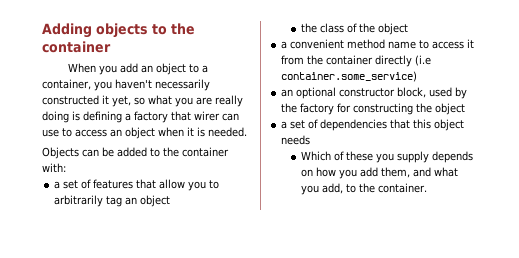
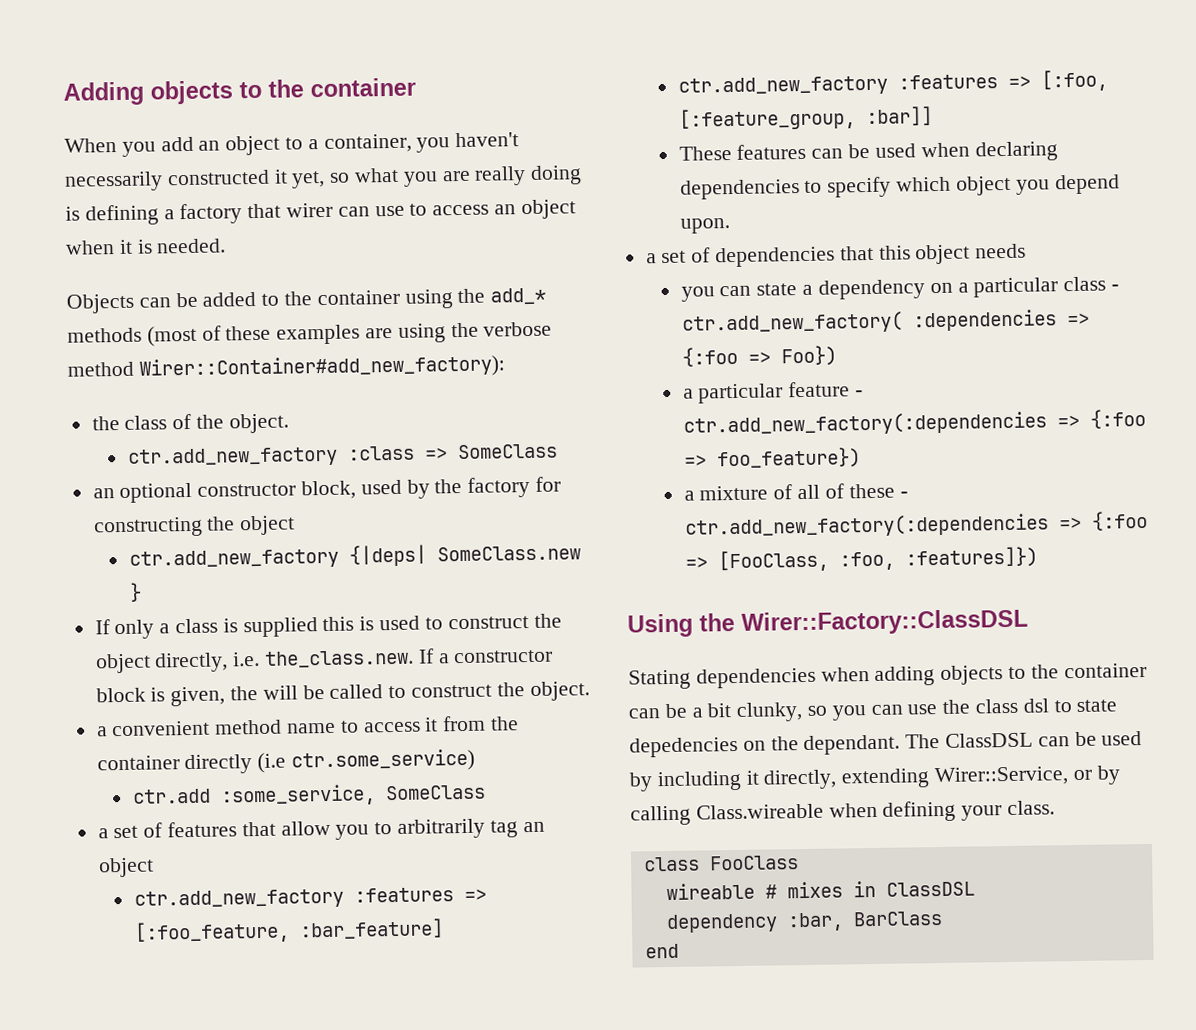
- Objects can be added to the container with:
+ Objects can be added to the container using the add_* methods (most of these examples are using the verbose method Wirer::Container#add_new_factory):
+ the class of the object.
+ ctr.add_new_factory :class => SomeClass
+ an optional constructor block, used by the factory for constructing the object
+ ctr.add_new_factory {|deps| SomeClass.new }
+ If only a class is supplied this is used to construct the object directly, i.e. the_class.new. If a constructor block is given, the will be called to construct the object.
+ a convenient method name to access it from the container directly (i.e ctr.some_service)
+ ctr.add :some_service, SomeClass
- the class of the object
- a convenient method name to access it from the container directly (i.e container.some_service)
- an optional constructor block, used by the factory for constructing the object
+ ctr.add_new_factory :features => [:foo_feature, :bar_feature]
+ ctr.add_new_factory :features => [:foo, [:feature_group, :bar]]
+ These features can be used when declaring dependencies to specify which object you depend upon.
- Which of these you supply depends on how you add them, and what you add, to the container.
+ you can state a dependency on a particular class - ctr.add_new_factory( :dependencies => {:foo => Foo})
+ a particular feature - ctr.add_new_factory(:dependencies => {:foo => foo_feature})
+ a mixture of all of these - ctr.add_new_factory(:dependencies => {:foo => [FooClass, :foo, :features]})
+ Using the Wirer::Factory::ClassDSL
+ Stating dependencies when adding objects to the container can be a bit clunky, so you can use the class dsl to state depedencies on the dependant. The ClassDSL can be used by including it directly, extending Wirer::Service, or by calling Class.wireable when defining your class.
+ class FooClass
+ wireable # mixes in ClassDSL
+ dependency :bar, BarClass
+ end

